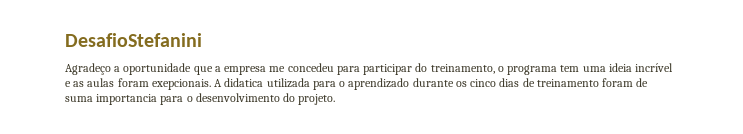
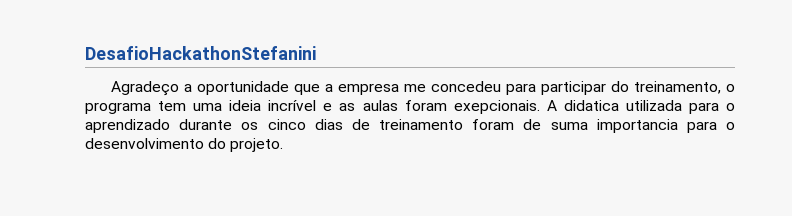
- DesafioStefanini
+ DesafioHackathonStefanini

